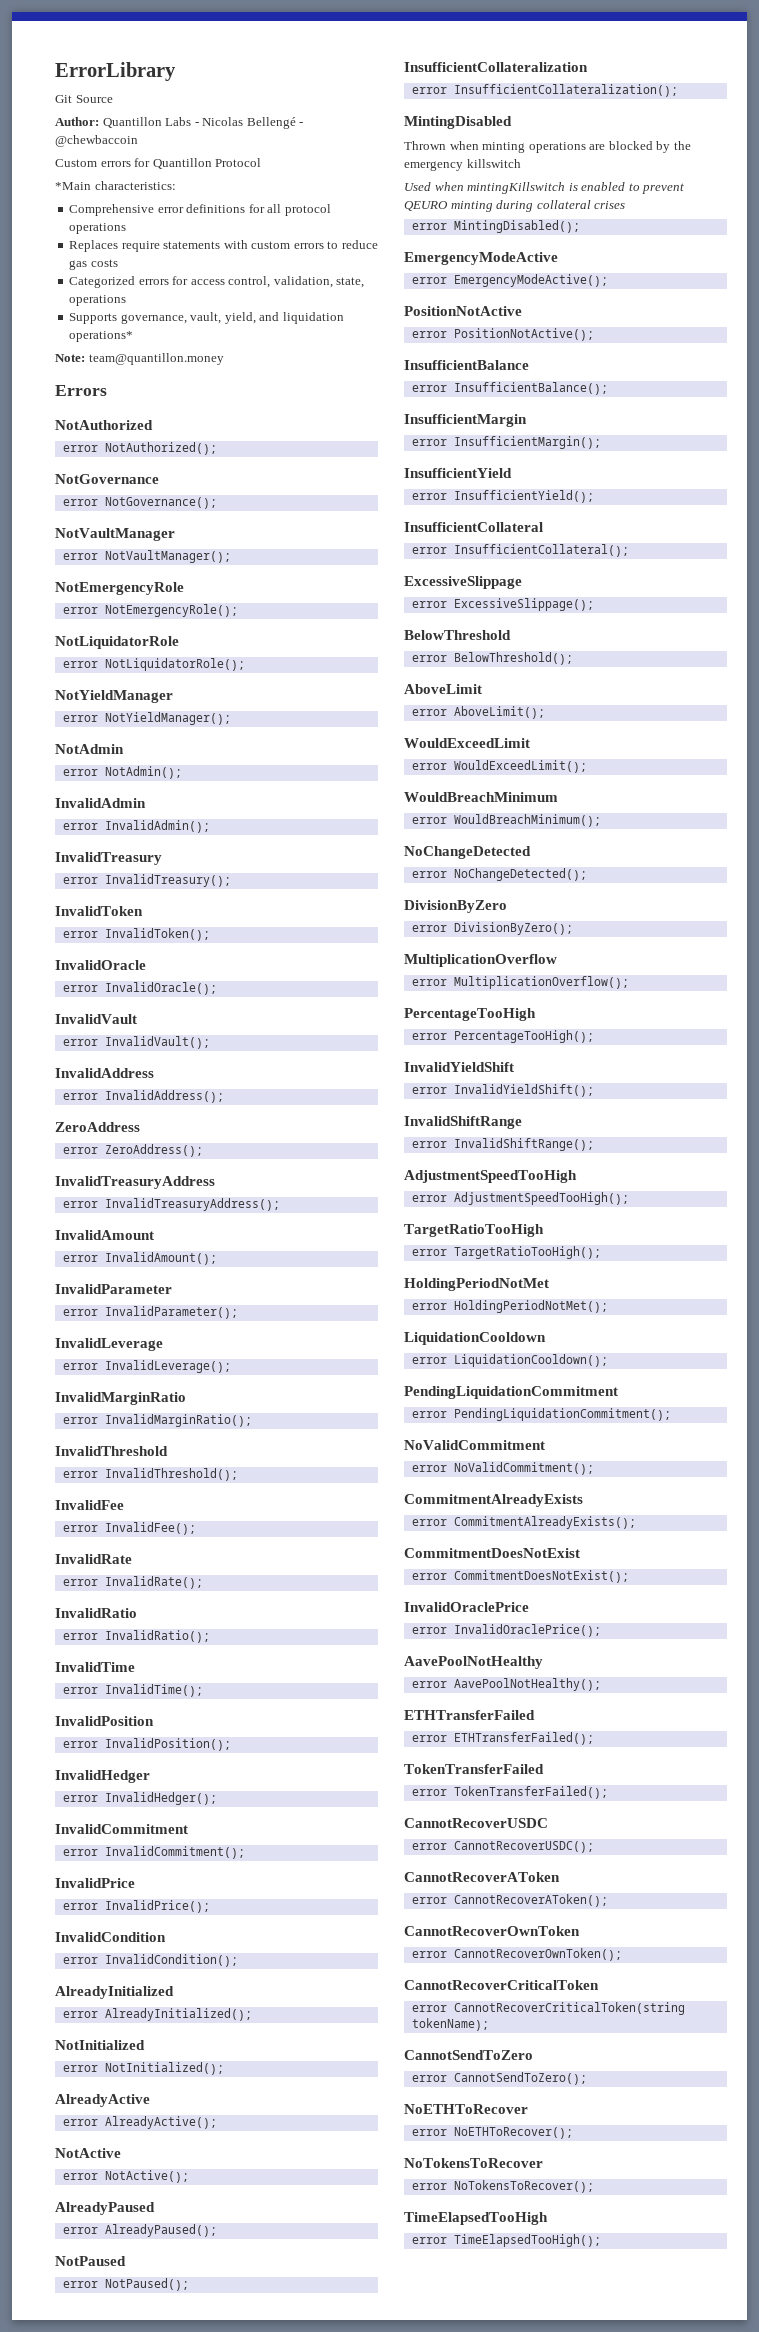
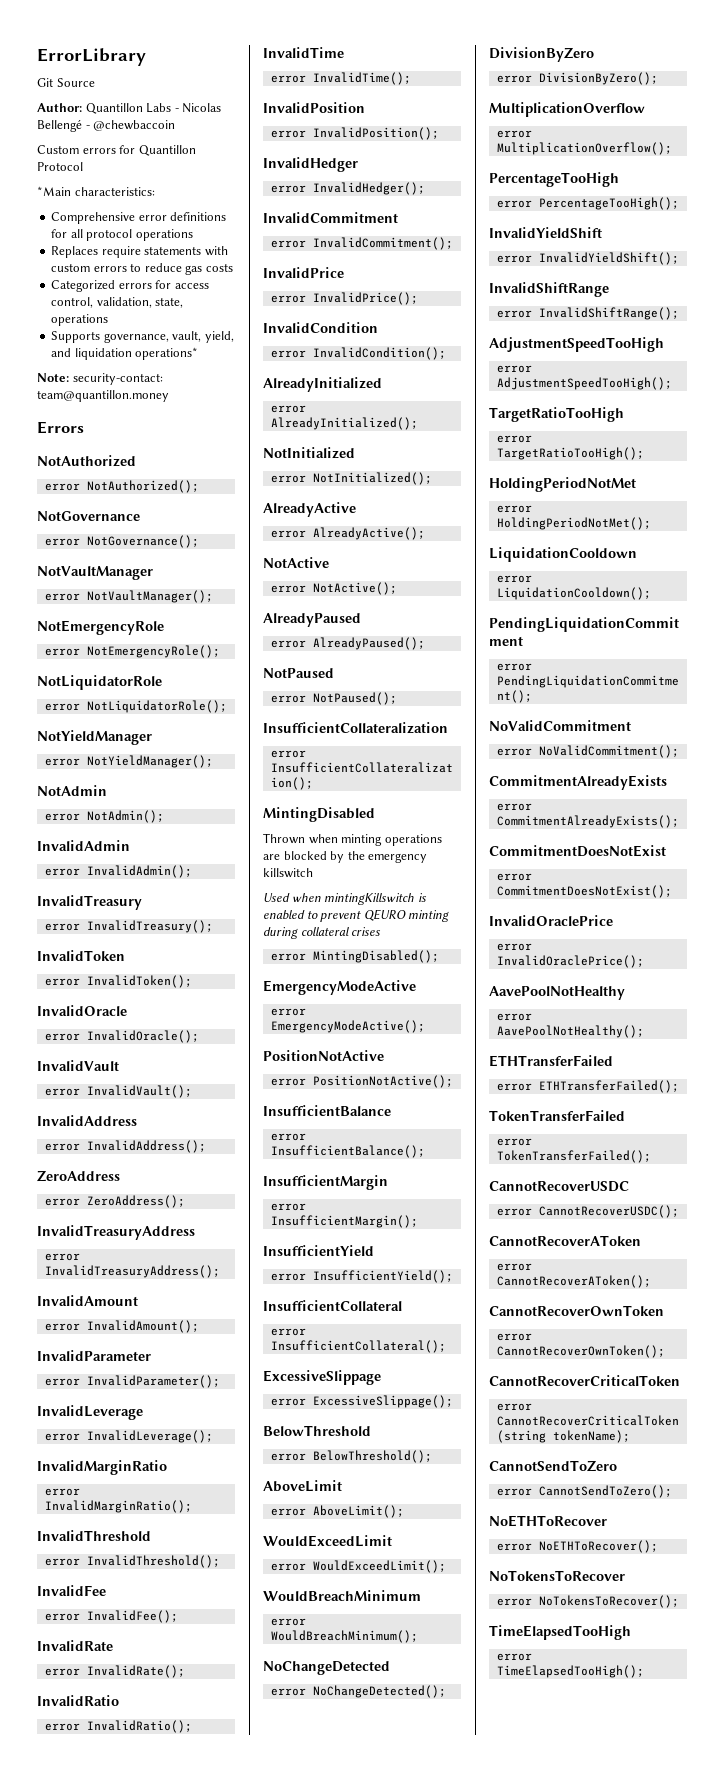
- Note: team@quantillon.money
+ Note: security-contact: team@quantillon.money

